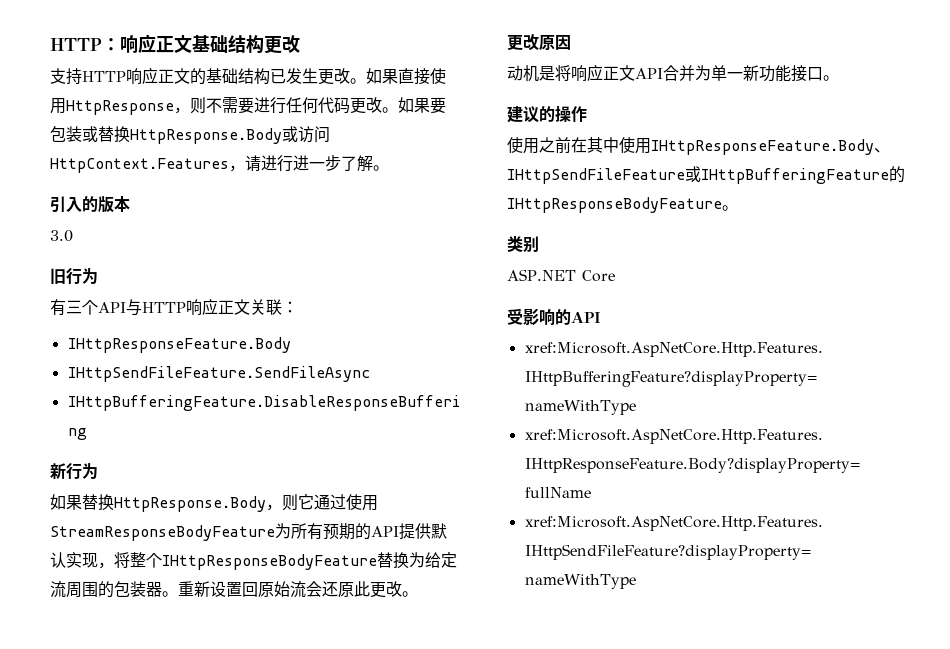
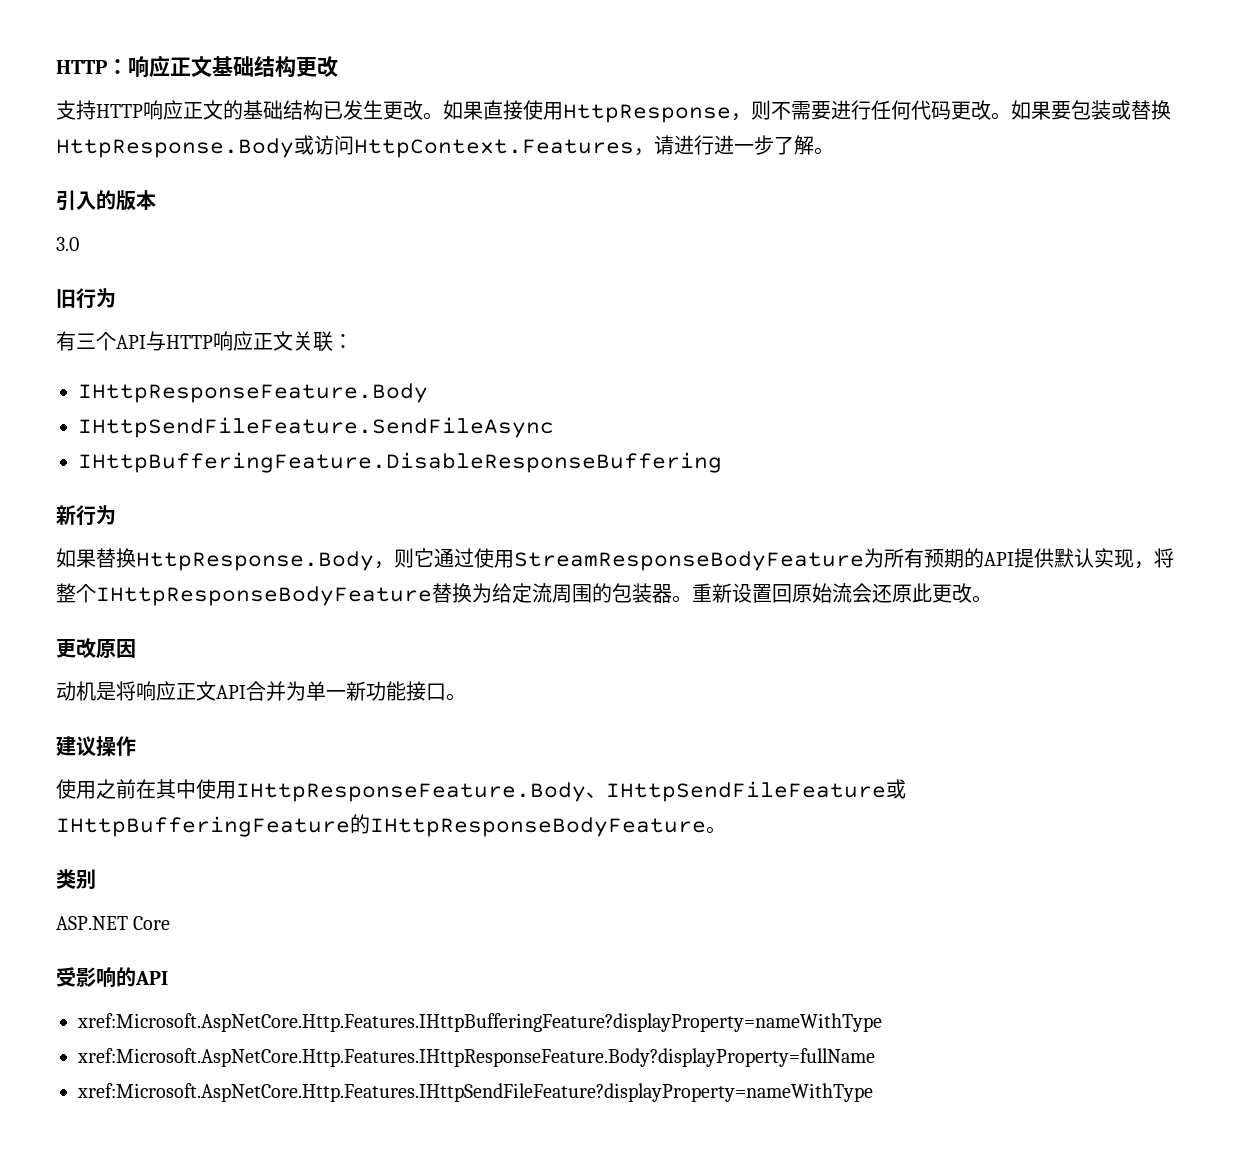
- 建议的操作
+ 建议操作

